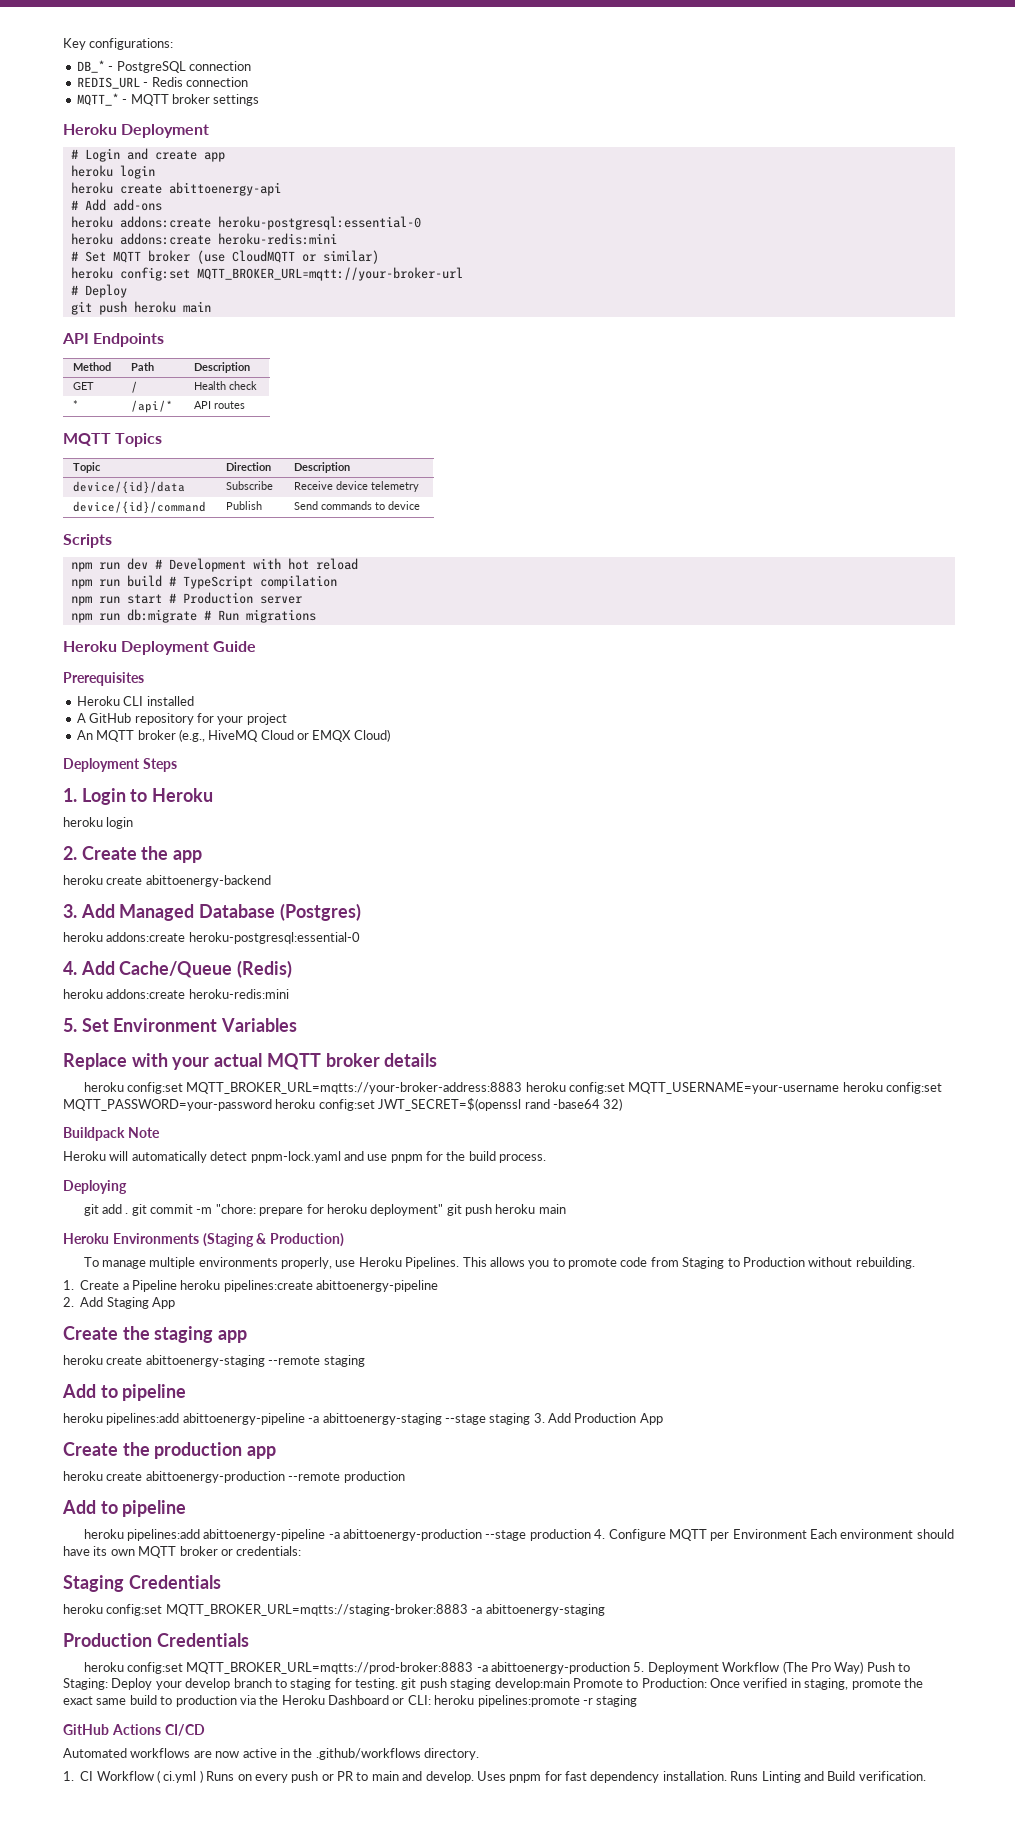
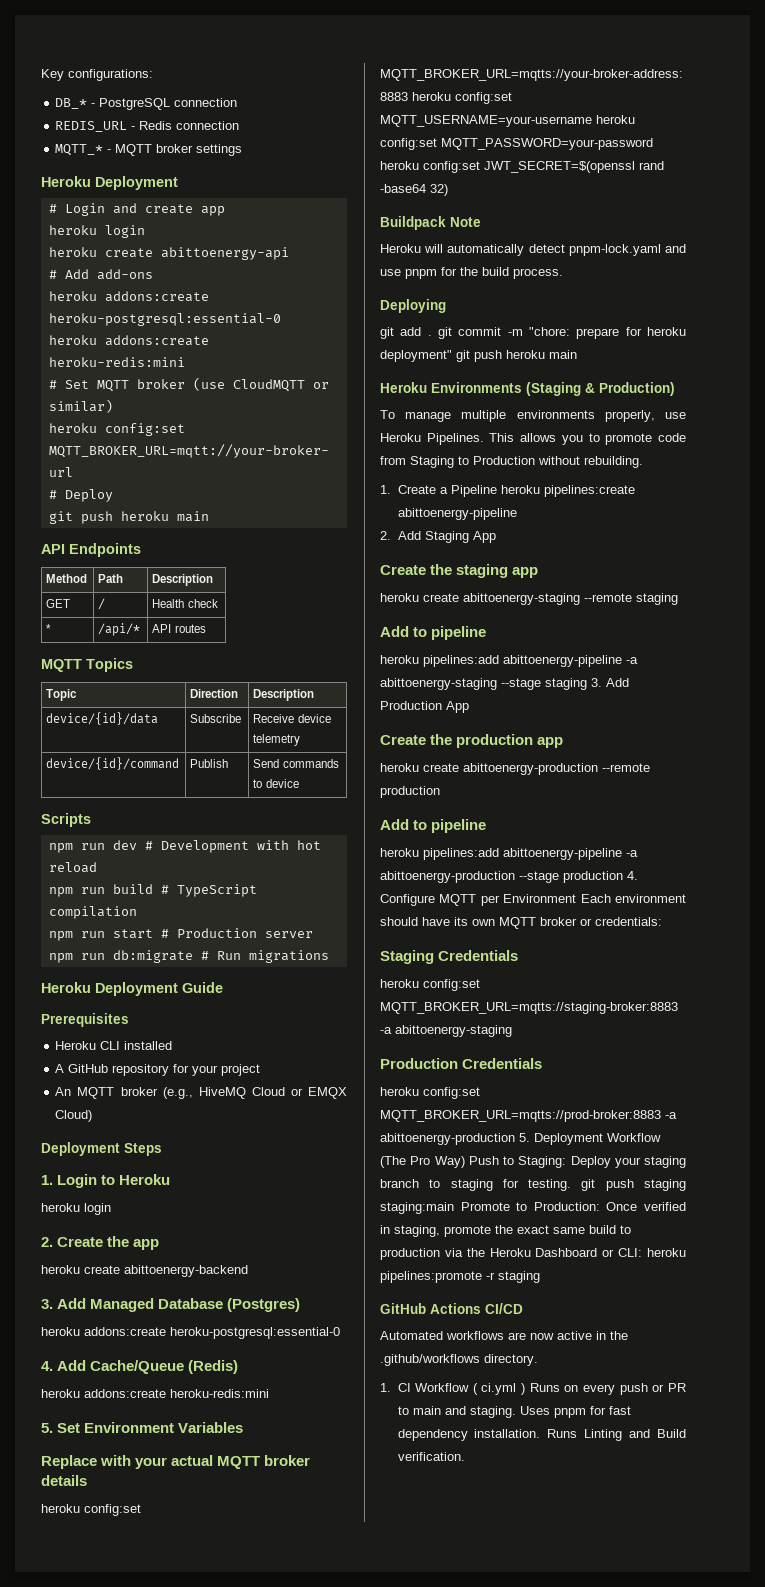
- heroku config:set MQTT_BROKER_URL=mqtts://prod-broker:8883 -a abittoenergy-production 5. Deployment Workflow (The Pro Way) Push to Staging: Deploy your develop branch to staging for testing. git push staging develop:main Promote to Production: Once verified in staging, promote the exact same build to production via the Heroku Dashboard or CLI: heroku pipelines:promote -r staging
+ heroku config:set MQTT_BROKER_URL=mqtts://prod-broker:8883 -a abittoenergy-production 5. Deployment Workflow (The Pro Way) Push to Staging: Deploy your staging branch to staging for testing. git push staging staging:main Promote to Production: Once verified in staging, promote the exact same build to production via the Heroku Dashboard or CLI: heroku pipelines:promote -r staging
- 1. CI Workflow ( ci.yml ) Runs on every push or PR to main and develop.
+ 1. CI Workflow ( ci.yml ) Runs on every push or PR to main and staging.

